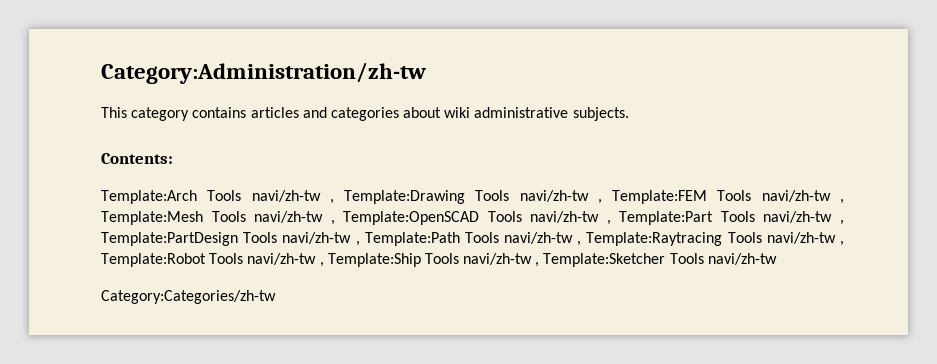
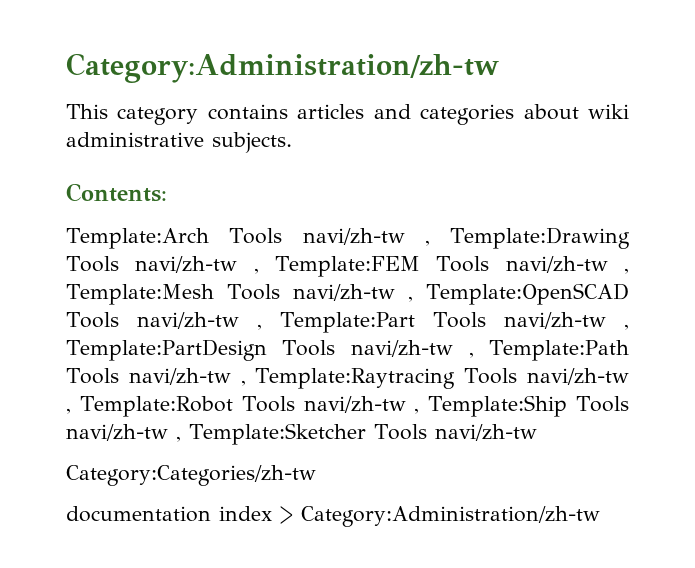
+ documentation index > Category:Administration/zh-tw

